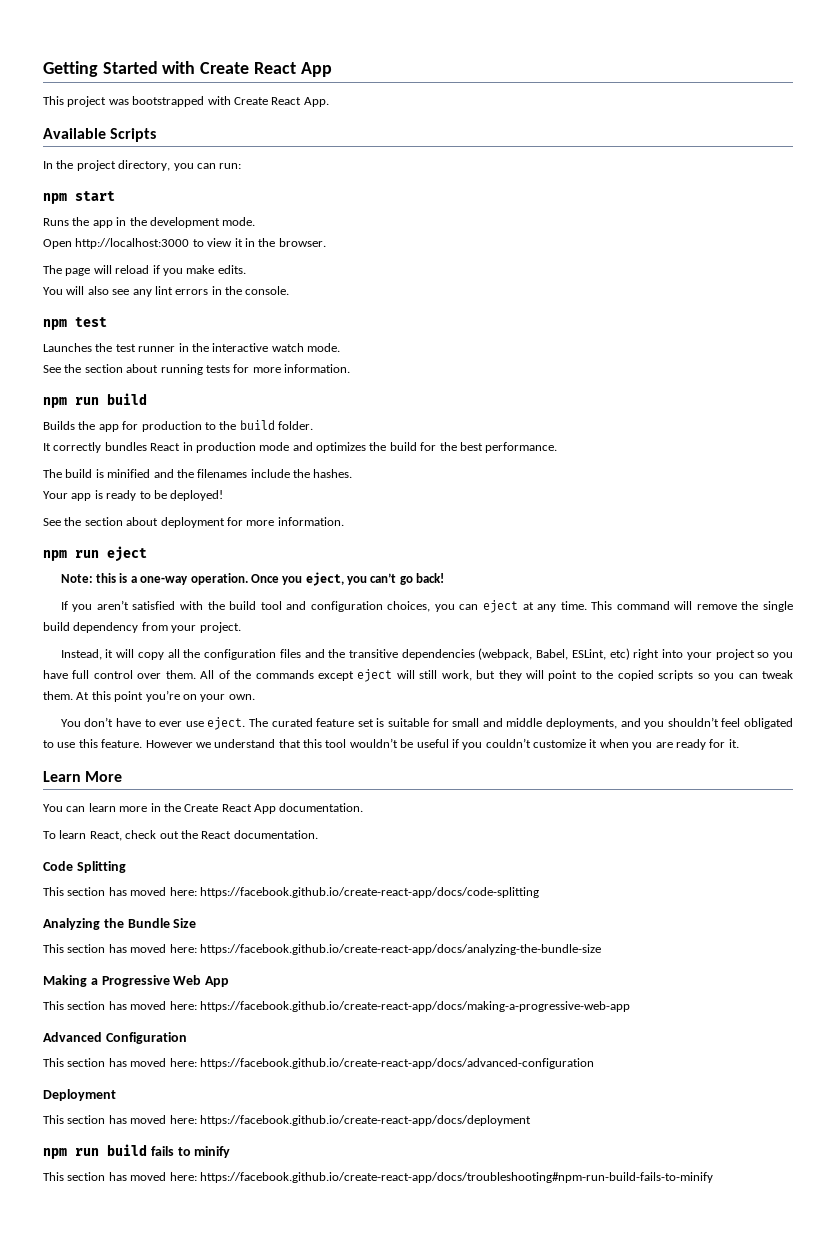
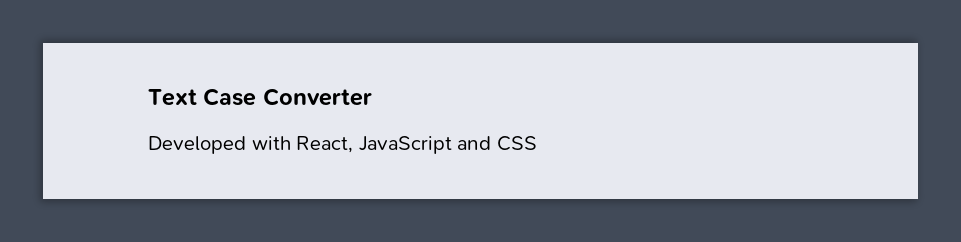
- Getting Started with Create React App
- This project was bootstrapped with Create React App.
- Available Scripts
- In the project directory, you can run:
- npm start
- Runs the app in the development mode.
- Open http://localhost:3000 to view it in the browser.
- The page will reload if you make edits.
- You will also see any lint errors in the console.
- npm test
- Launches the test runner in the interactive watch mode.
- See the section about running tests for more information.
- npm run build
- Builds the app for production to the build folder.
- It correctly bundles React in production mode and optimizes the build for the best performance.
- The build is minified and the filenames include the hashes.
- Your app is ready to be deployed!
- See the section about deployment for more information.
- npm run eject
- Note: this is a one-way operation. Once you eject, you can’t go back!
- If you aren’t satisfied with the build tool and configuration choices, you can eject at any time. This command will remove the single build dependency from your project.
- Instead, it will copy all the configuration files and the transitive dependencies (webpack, Babel, ESLint, etc) right into your project so you have full control over them. All of the commands except eject will still work, but they will point to the copied scripts so you can tweak them. At this point you’re on your own.
- You don’t have to ever use eject. The curated feature set is suitable for small and middle deployments, and you shouldn’t feel obligated to use this feature. However we understand that this tool wouldn’t be useful if you couldn’t customize it when you are ready for it.
- Learn More
- You can learn more in the Create React App documentation.
- To learn React, check out the React documentation.
- Code Splitting
- This section has moved here: https://facebook.github.io/create-react-app/docs/code-splitting
- Analyzing the Bundle Size
- This section has moved here: https://facebook.github.io/create-react-app/docs/analyzing-the-bundle-size
- Making a Progressive Web App
- This section has moved here: https://facebook.github.io/create-react-app/docs/making-a-progressive-web-app
- Advanced Configuration
- This section has moved here: https://facebook.github.io/create-react-app/docs/advanced-configuration
- Deployment
- This section has moved here: https://facebook.github.io/create-react-app/docs/deployment
- npm run build fails to minify
- This section has moved here: https://facebook.github.io/create-react-app/docs/troubleshooting#npm-run-build-fails-to-minify
+ Text Case Converter
+ Developed with React, JavaScript and CSS

